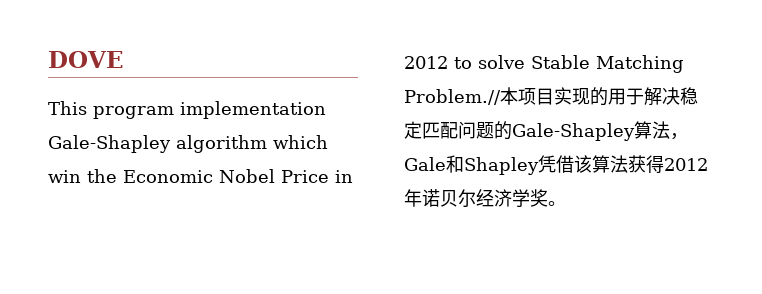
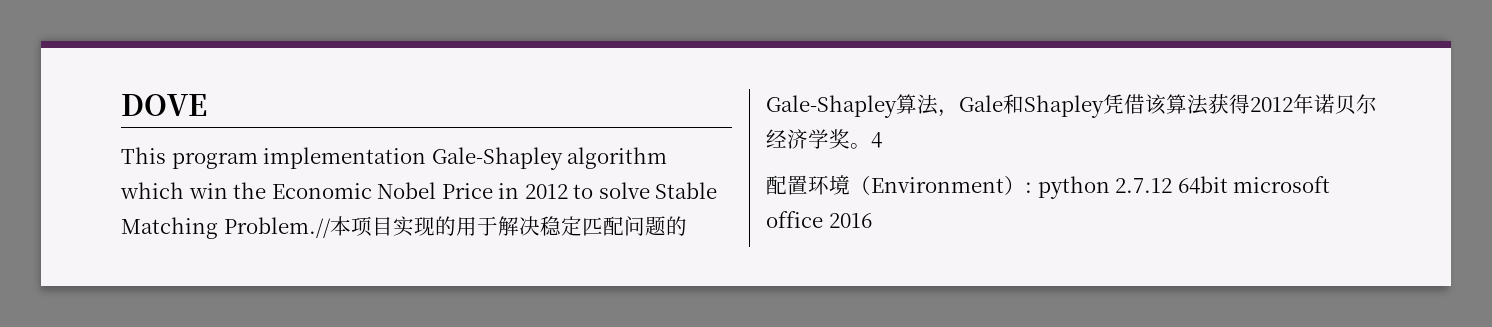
+ 4
+ 配置环境（Environment）: python 2.7.12 64bit microsoft office 2016

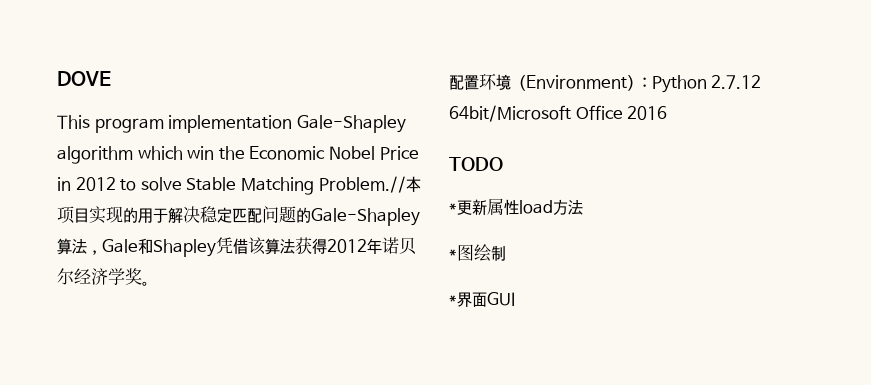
- 4
- 配置环境（Environment）: python 2.7.12 64bit microsoft office 2016
+ 配置环境（Environment）: Python 2.7.12 64bit/Microsoft Office 2016
+ TODO
+ *更新属性load方法
+ *图绘制
+ *界面GUI

